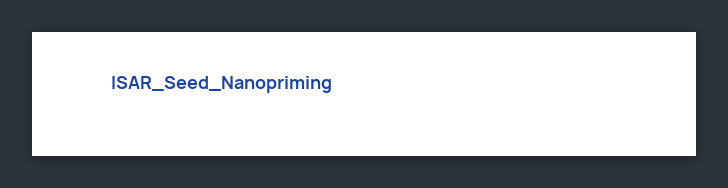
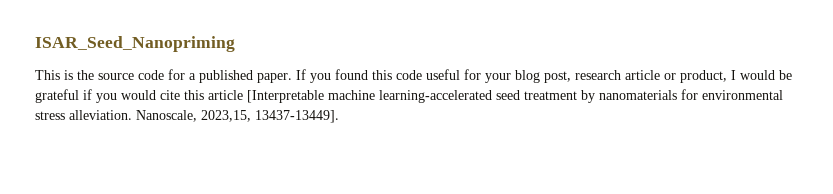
+ This is the source code for a published paper. If you found this code useful for your blog post, research article or product, I would be grateful if you would cite this article [Interpretable machine learning-accelerated seed treatment by nanomaterials for environmental stress alleviation. Nanoscale, 2023,15, 13437-13449].

